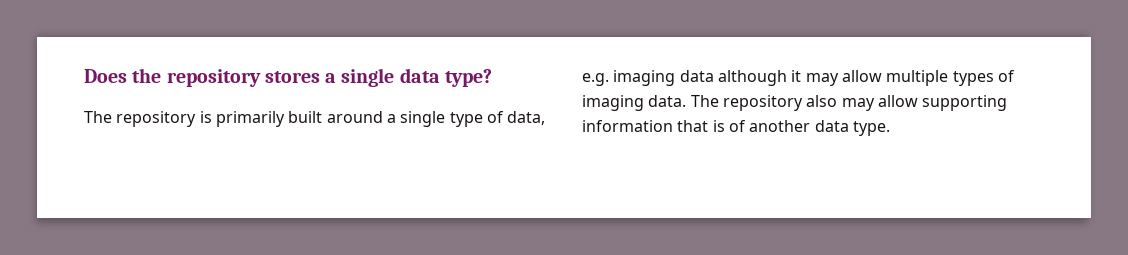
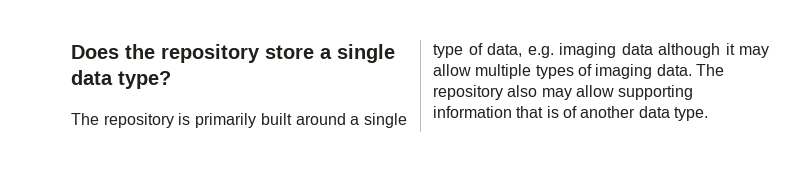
- Does the repository stores a single data type?
+ Does the repository store a single data type?

